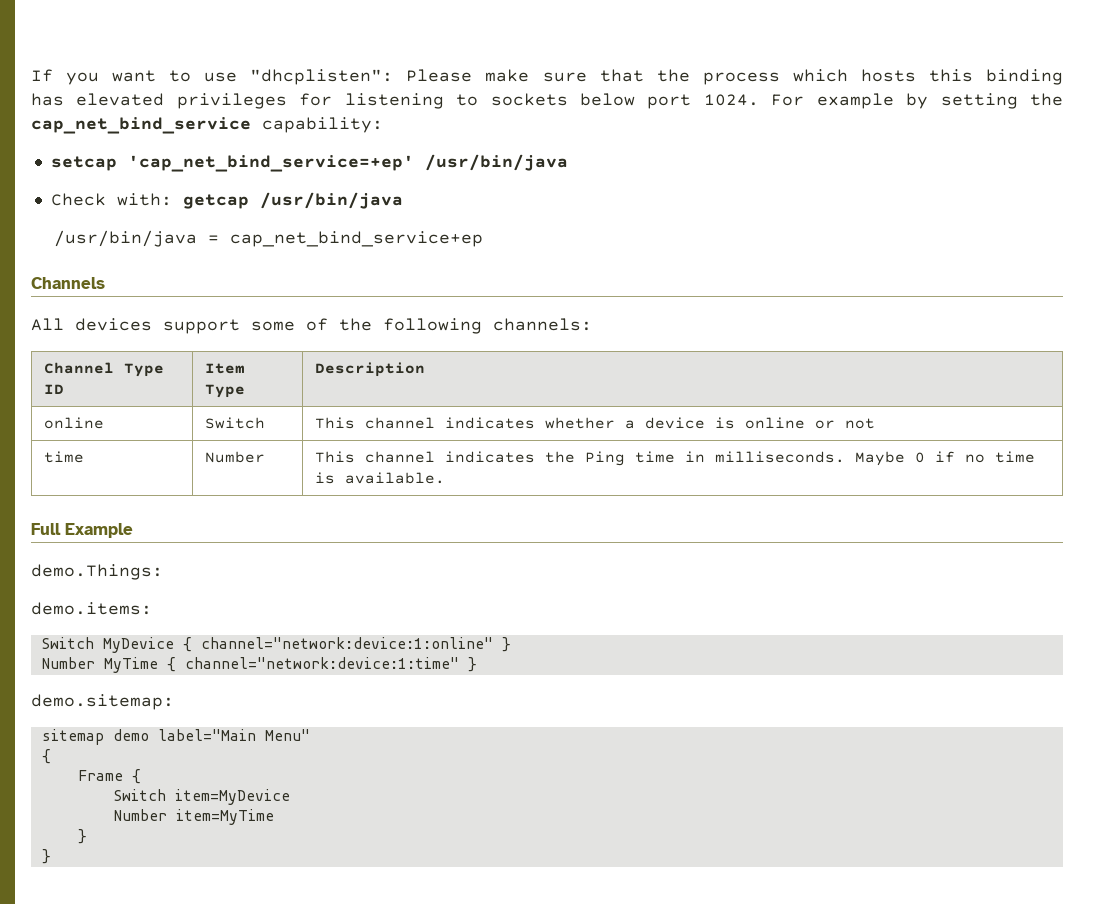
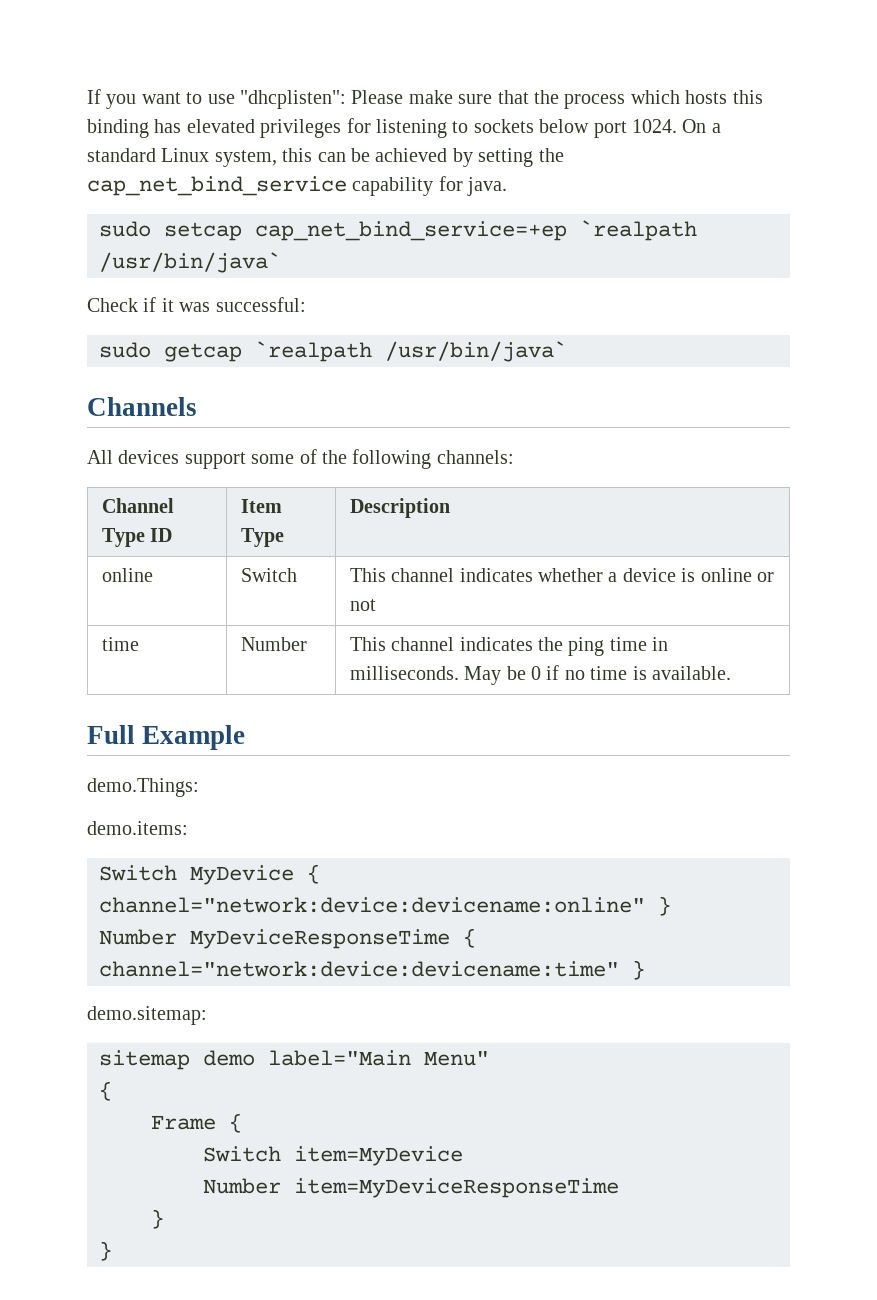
- For example by setting the cap_net_bind_service capability:
- setcap 'cap_net_bind_service=+ep' /usr/bin/java
- Check with: getcap /usr/bin/java
- /usr/bin/java = cap_net_bind_service+ep
+ On a standard Linux system, this can be achieved by setting the cap_net_bind_service capability for java.
+ sudo setcap cap_net_bind_service=+ep `realpath /usr/bin/java`
+ Check if it was successful:
+ sudo getcap `realpath /usr/bin/java`
- time | Number | This channel indicates the Ping time in milliseconds. Maybe 0 if no time is available.
+ time | Number | This channel indicates the ping time in milliseconds. May be 0 if no time is available.
- Switch MyDevice { channel="network:device:1:online" }
+ Switch MyDevice { channel="network:device:devicename:online" }
- Number MyTime { channel="network:device:1:time" }
+ Number MyDeviceResponseTime { channel="network:device:devicename:time" }
- Number item=MyTime
+ Number item=MyDeviceResponseTime

